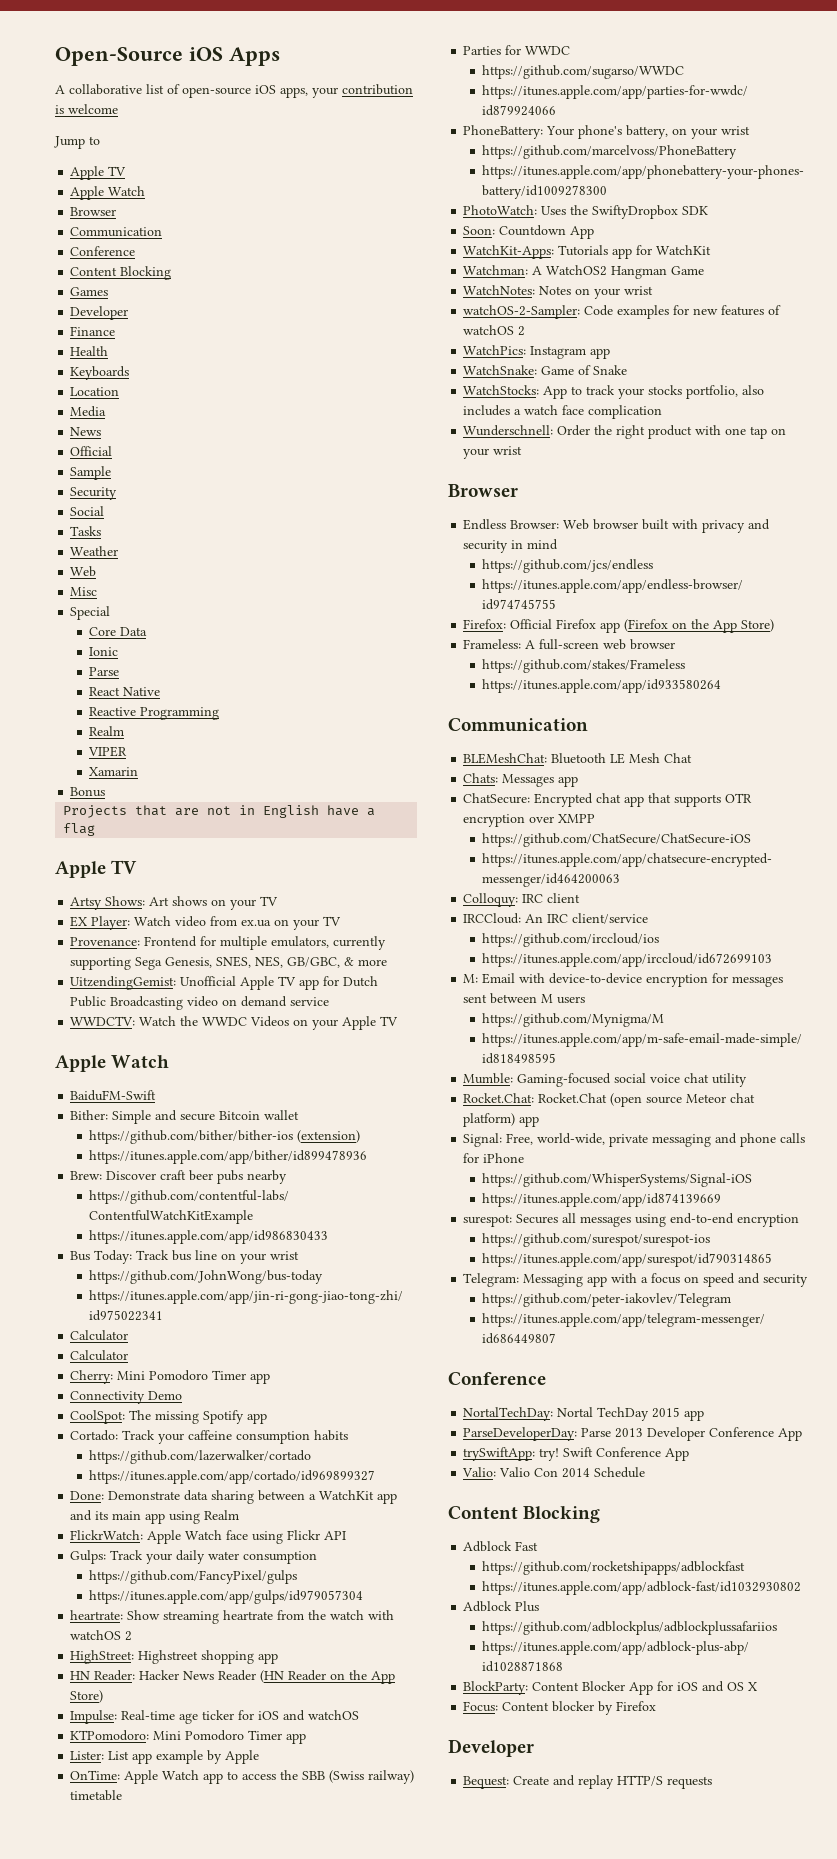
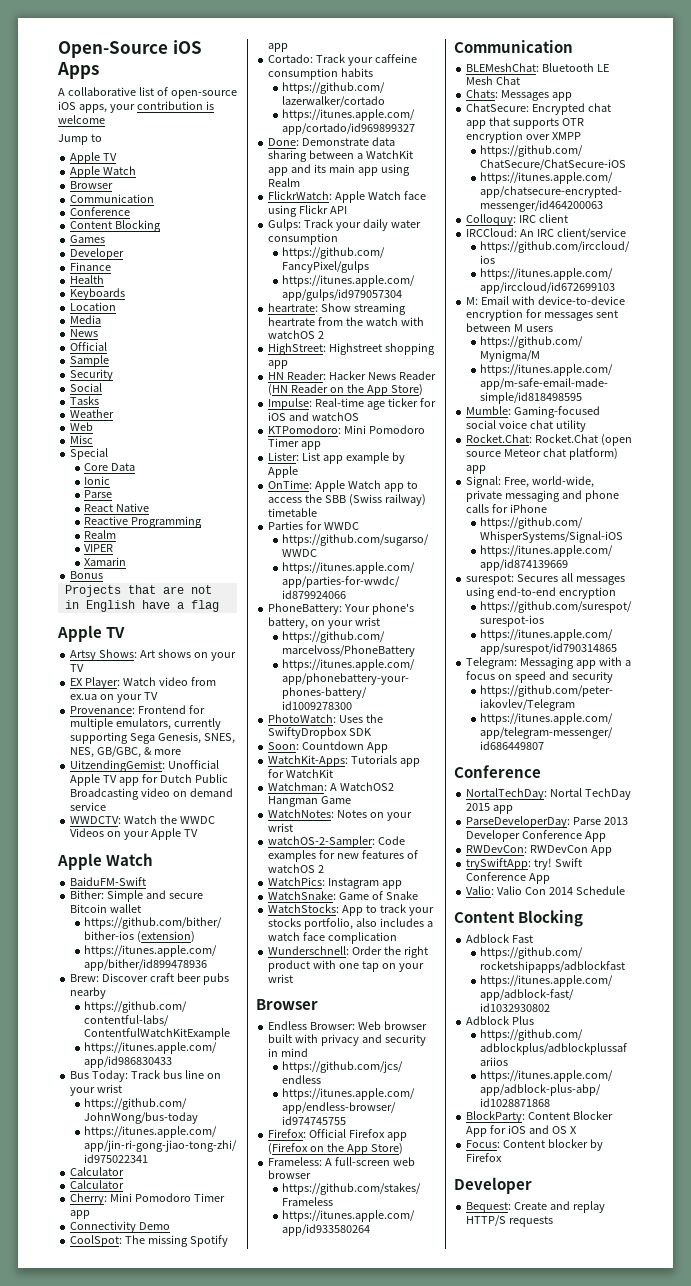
+ RWDevCon: RWDevCon App

